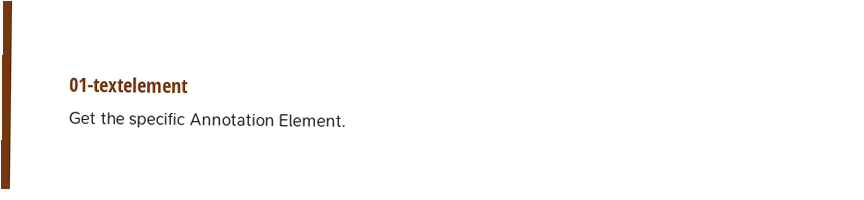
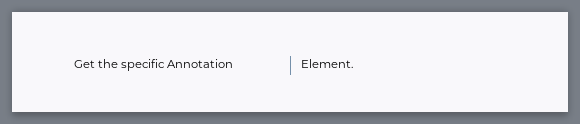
- 01-textelement

